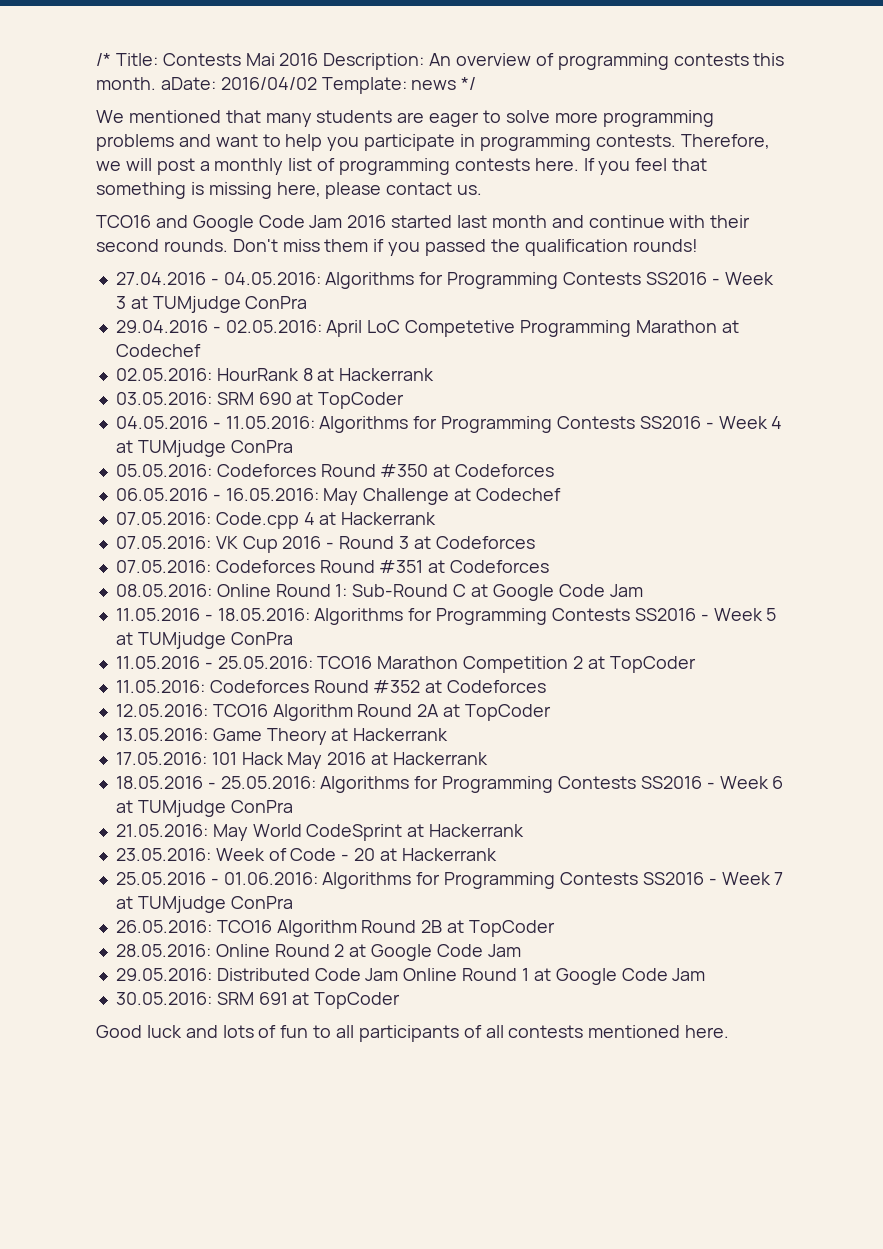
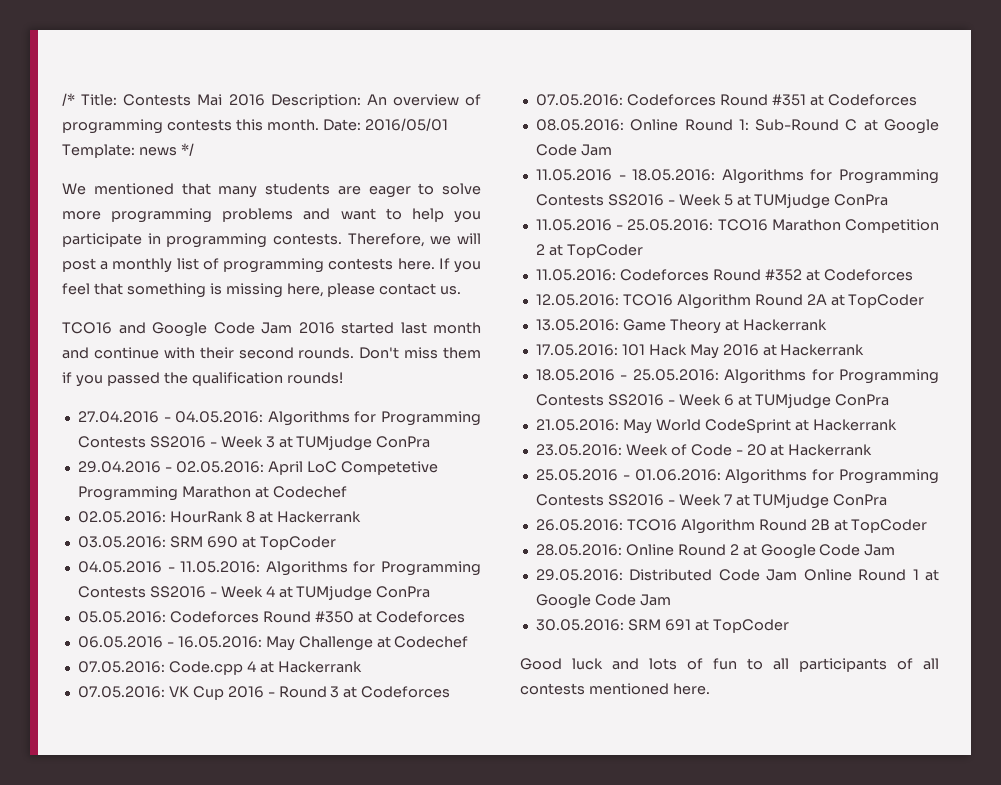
- /* Title: Contests Mai 2016 Description: An overview of programming contests this month. aDate: 2016/04/02 Template: news */
+ /* Title: Contests Mai 2016 Description: An overview of programming contests this month. Date: 2016/05/01 Template: news */

